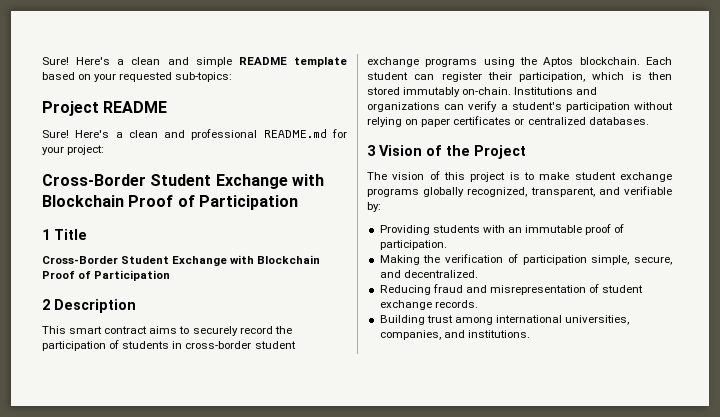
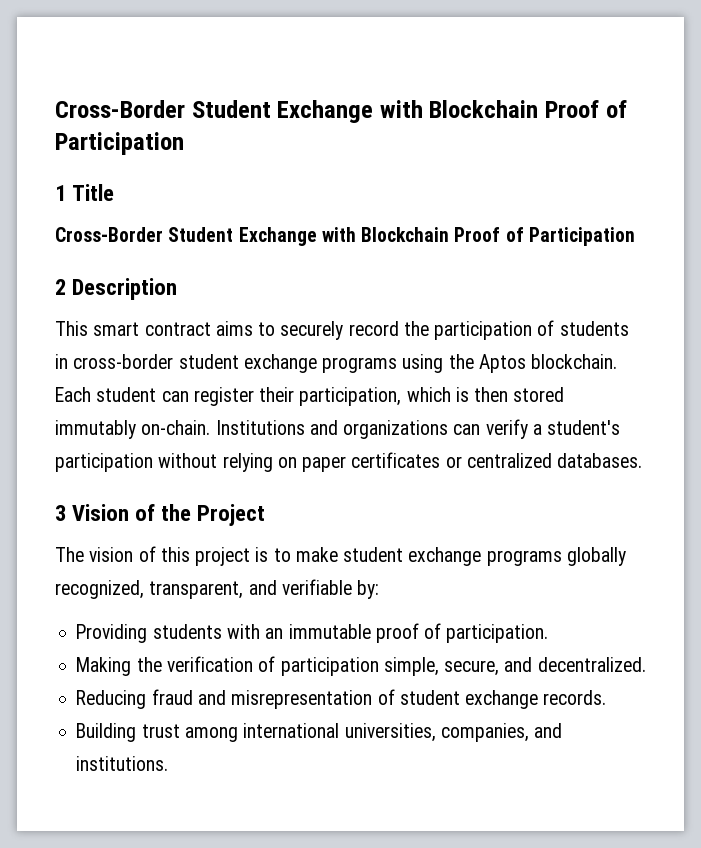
- Sure! Here's a clean and simple README template based on your requested sub-topics:
- Project README
- Sure! Here's a clean and professional README.md for your project:

